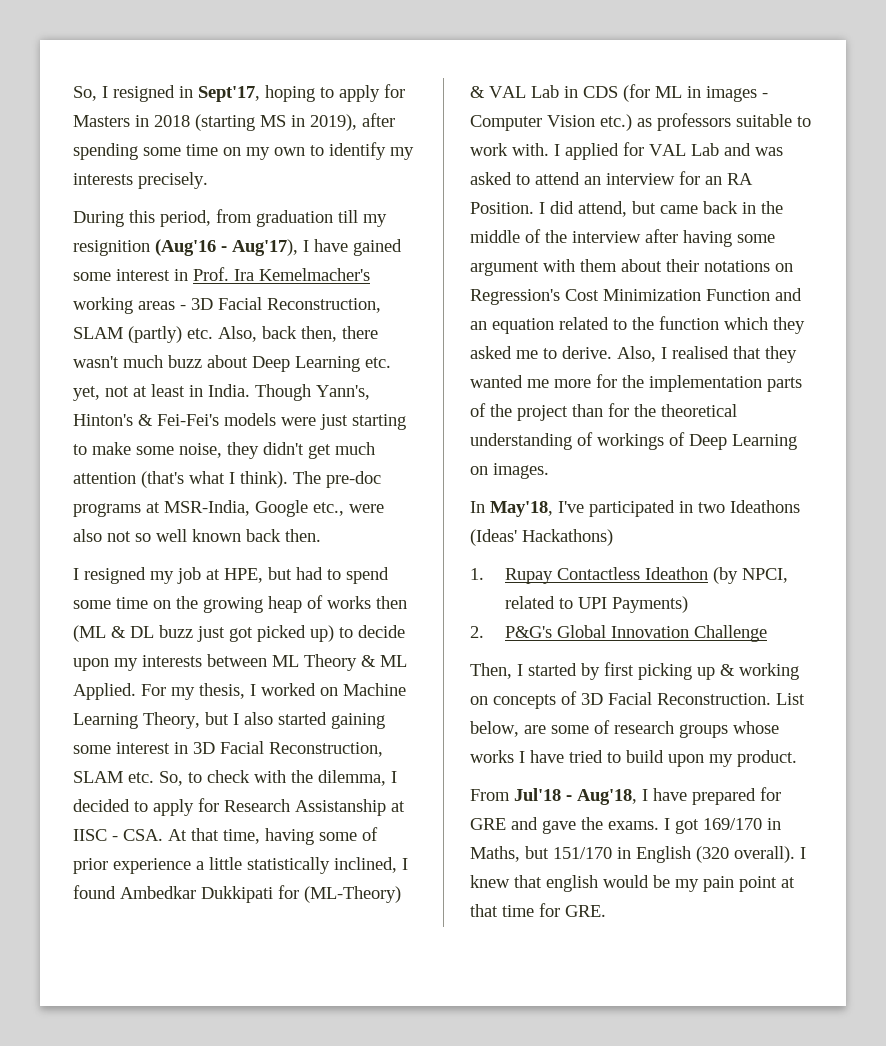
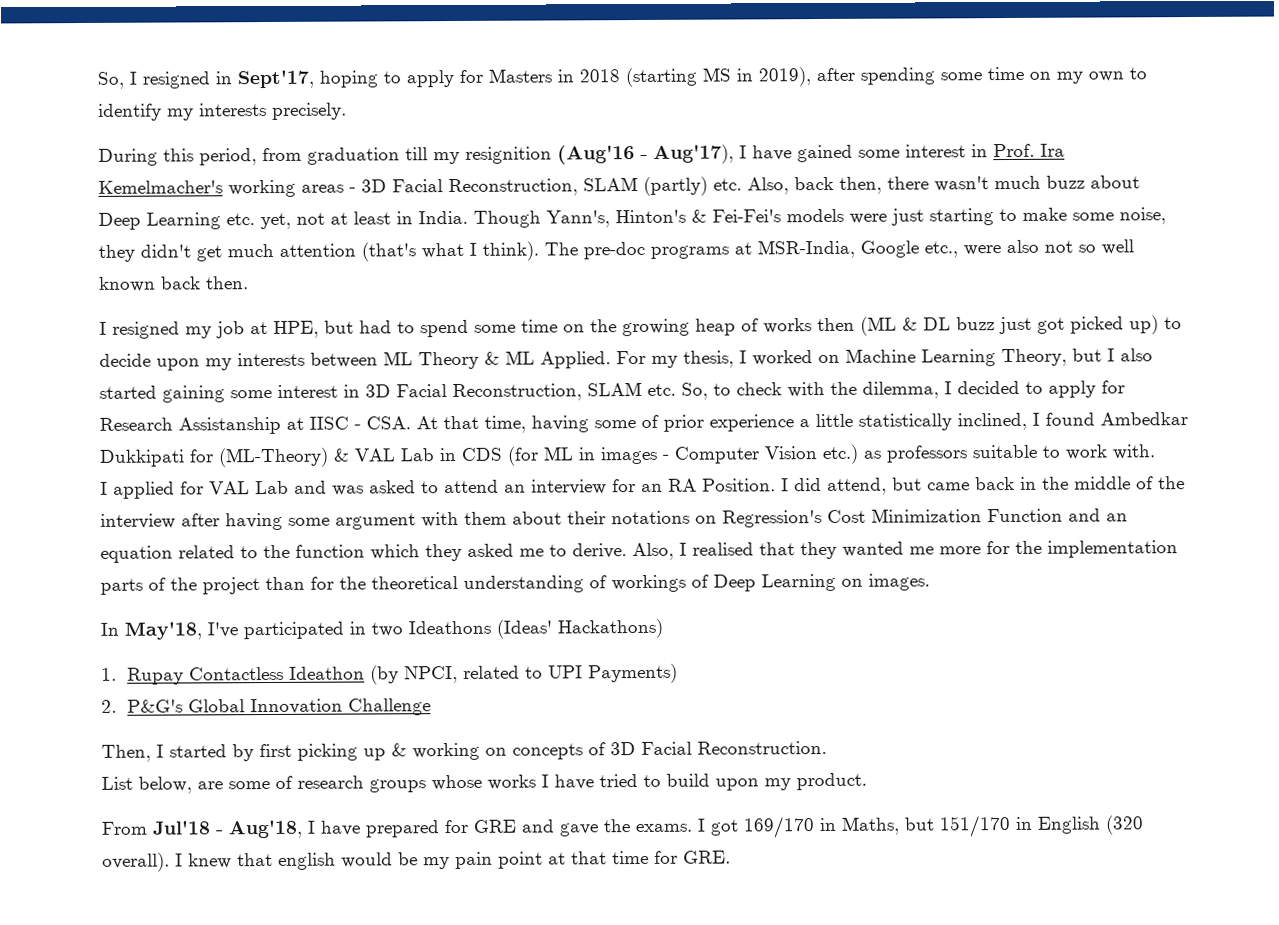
- For my thesis, I worked on Machine Learning Theory, but I also started gaining some interest in 3D Facial Reconstruction, SLAM etc. So, to check with the dilemma, I decided to apply for Research Assistanship at IISC - CSA. At that time, having some of prior experience a little statistically inclined, I found Ambedkar Dukkipati for (ML-Theory) & VAL Lab in CDS (for ML in images - Computer Vision etc.) as professors suitable to work with. I applied for VAL Lab and was asked to attend an interview for an RA Position.
+ For my thesis, I worked on Machine Learning Theory, but I also started gaining some interest in 3D Facial Reconstruction, SLAM etc. So, to check with the dilemma, I decided to apply for Research Assistanship at IISC - CSA. At that time, having some of prior experience a little statistically inclined, I found Ambedkar Dukkipati for (ML-Theory) & VAL Lab in CDS (for ML in images - Computer Vision etc.) as professors suitable to work with.
+ I applied for VAL Lab and was asked to attend an interview for an RA Position.
- Then, I started by first picking up & working on concepts of 3D Facial Reconstruction. List below, are some of research groups whose works I have tried to build upon my product.
+ Then, I started by first picking up & working on concepts of 3D Facial Reconstruction.
+ List below, are some of research groups whose works I have tried to build upon my product.

